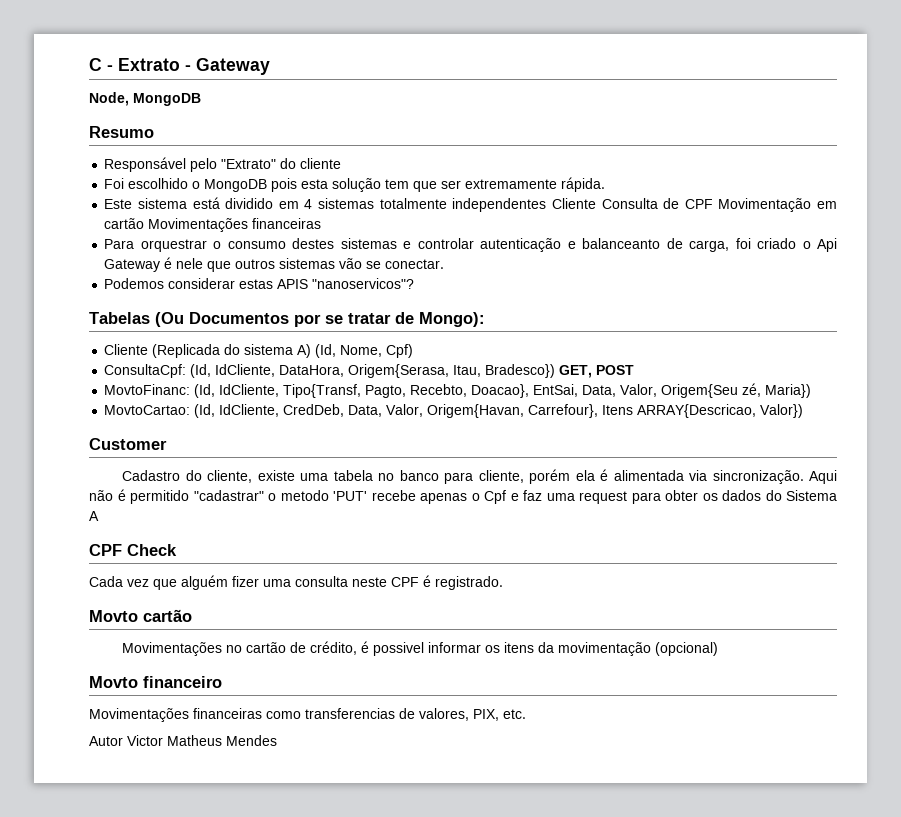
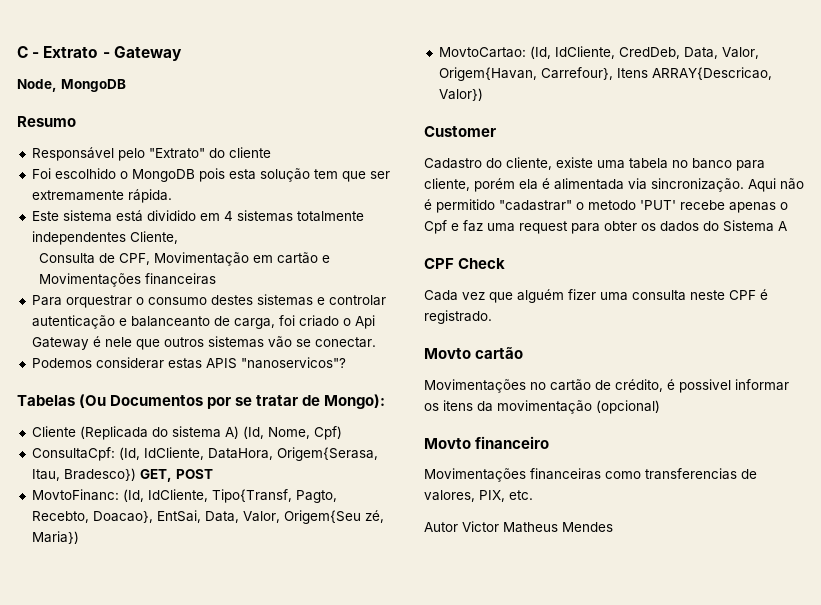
- Este sistema está dividido em 4 sistemas totalmente independentes Cliente Consulta de CPF Movimentação em cartão Movimentações financeiras
+ Este sistema está dividido em 4 sistemas totalmente independentes Cliente,
+ Consulta de CPF, Movimentação em cartão e Movimentações financeiras

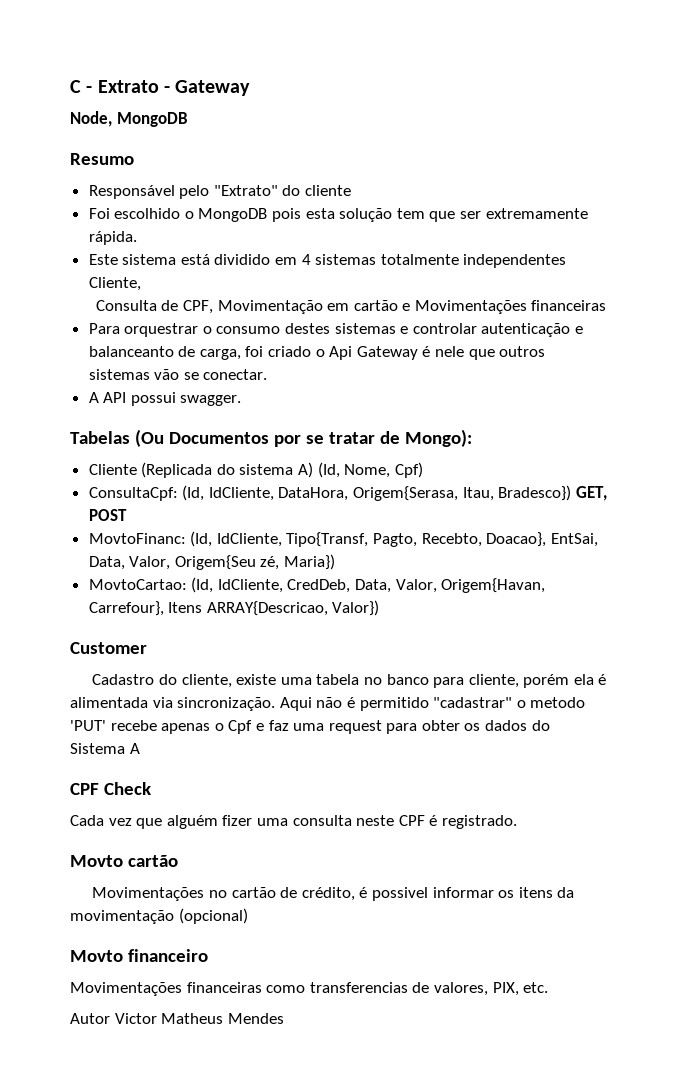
- Podemos considerar estas APIS "nanoservicos"?
+ A API possui swagger.

